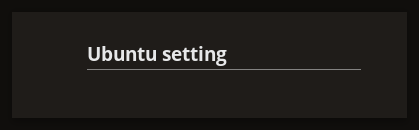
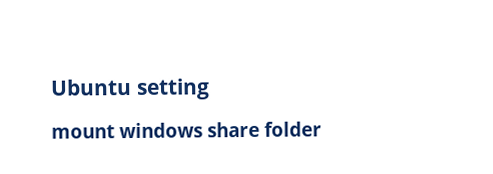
+ mount windows share folder

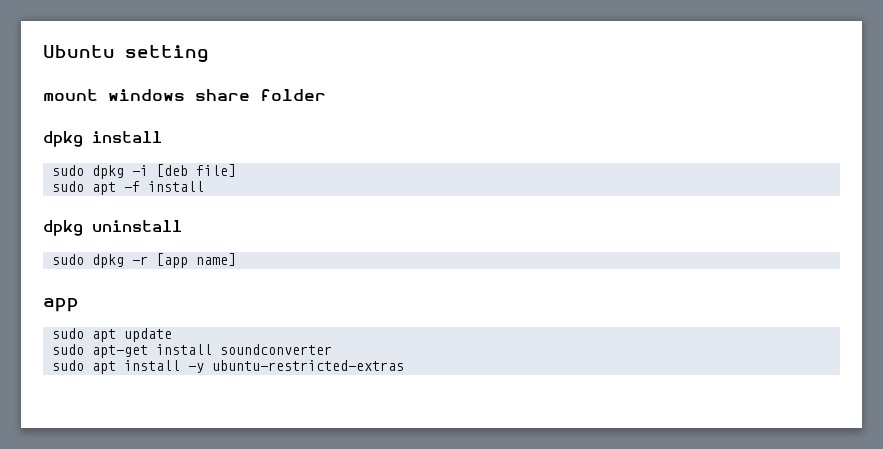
+ dpkg install
+ sudo dpkg -i [deb file]
+ sudo apt -f install
+ dpkg uninstall
+ sudo dpkg -r [app name]
+ app
+ sudo apt update
+ sudo apt-get install soundconverter
+ sudo apt install -y ubuntu-restricted-extras

